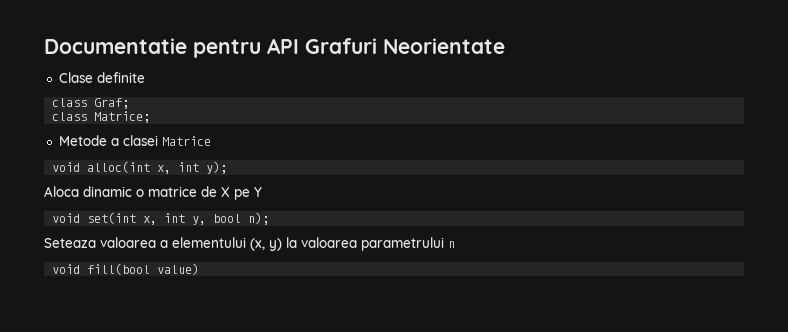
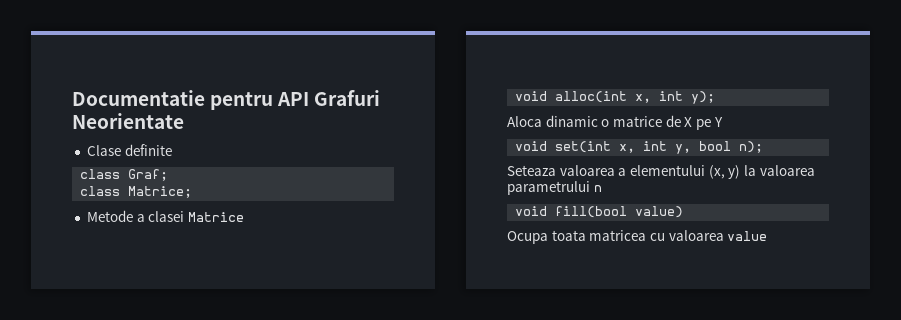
+ Ocupa toata matricea cu valoarea value

